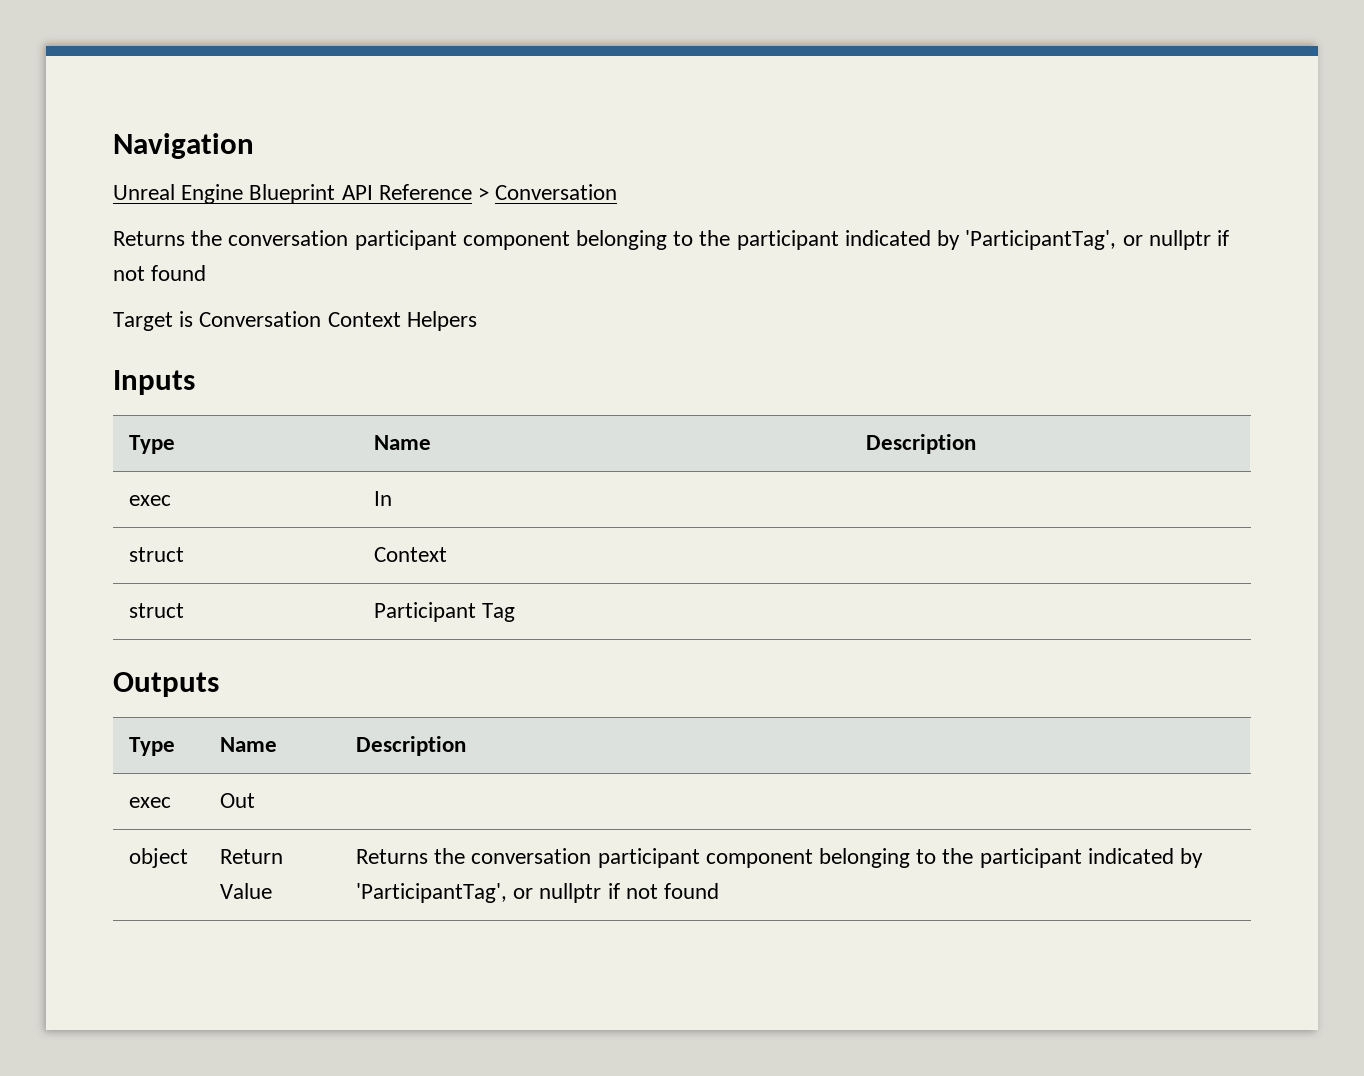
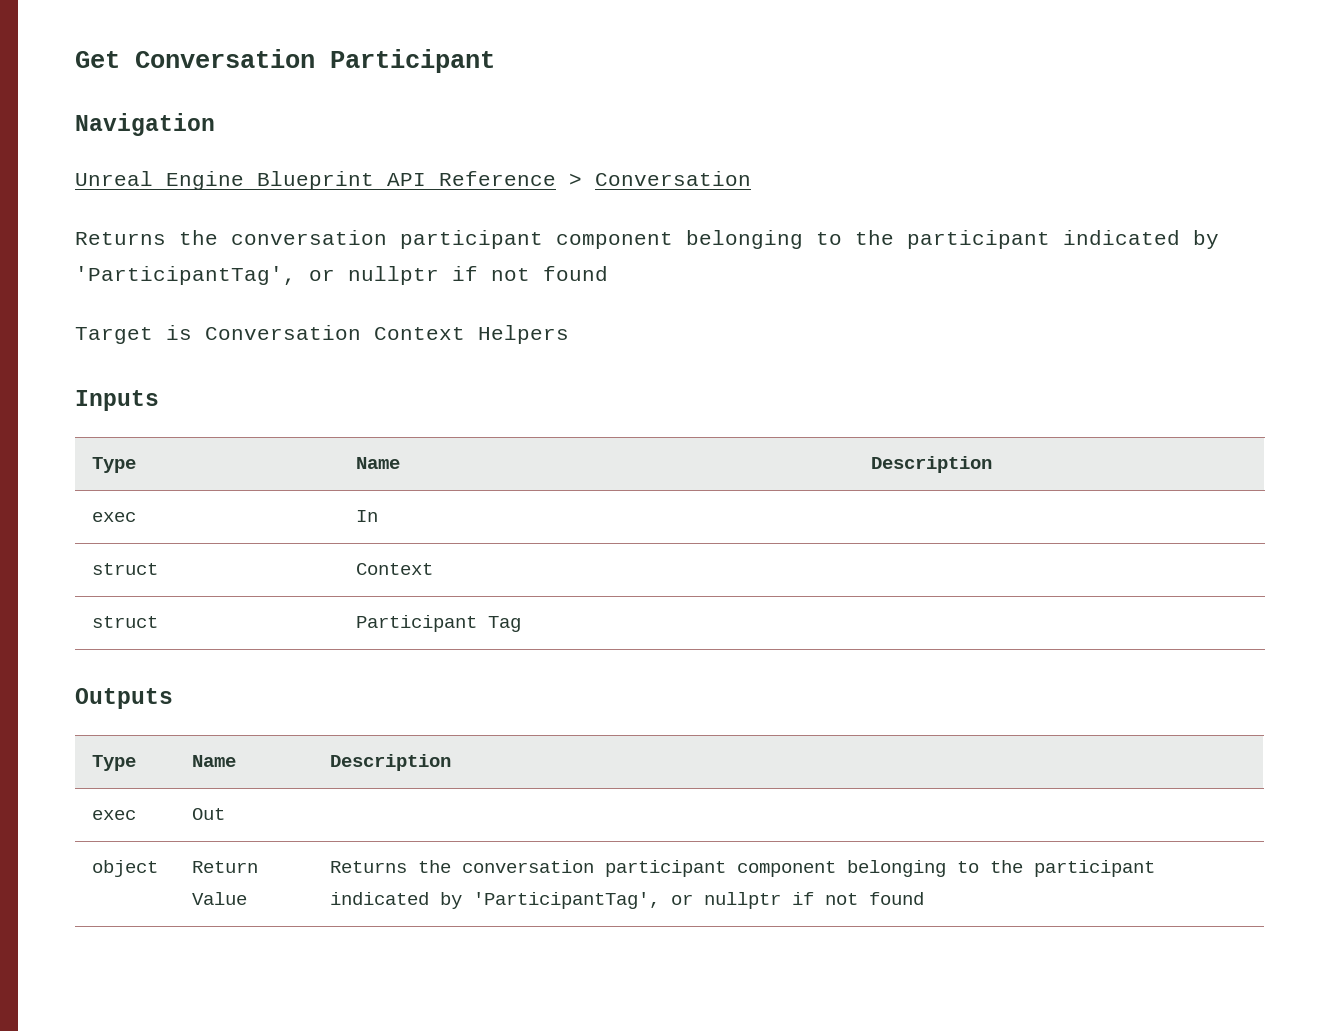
+ Get Conversation Participant

